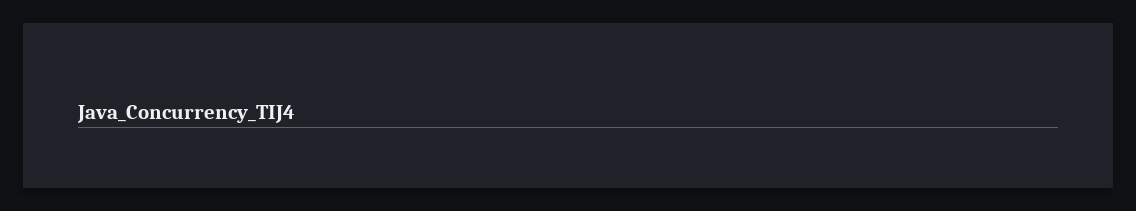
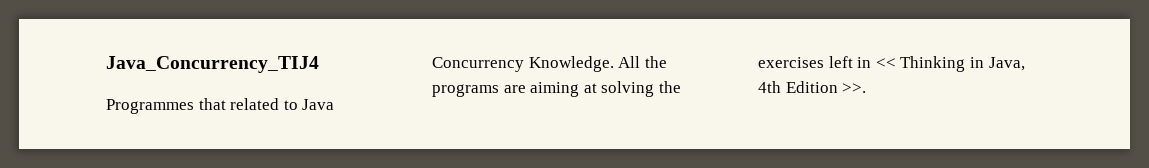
+ Programmes that related to Java Concurrency Knowledge. All the programs are aiming at solving the exercises left in << Thinking in Java, 4th Edition >>.

